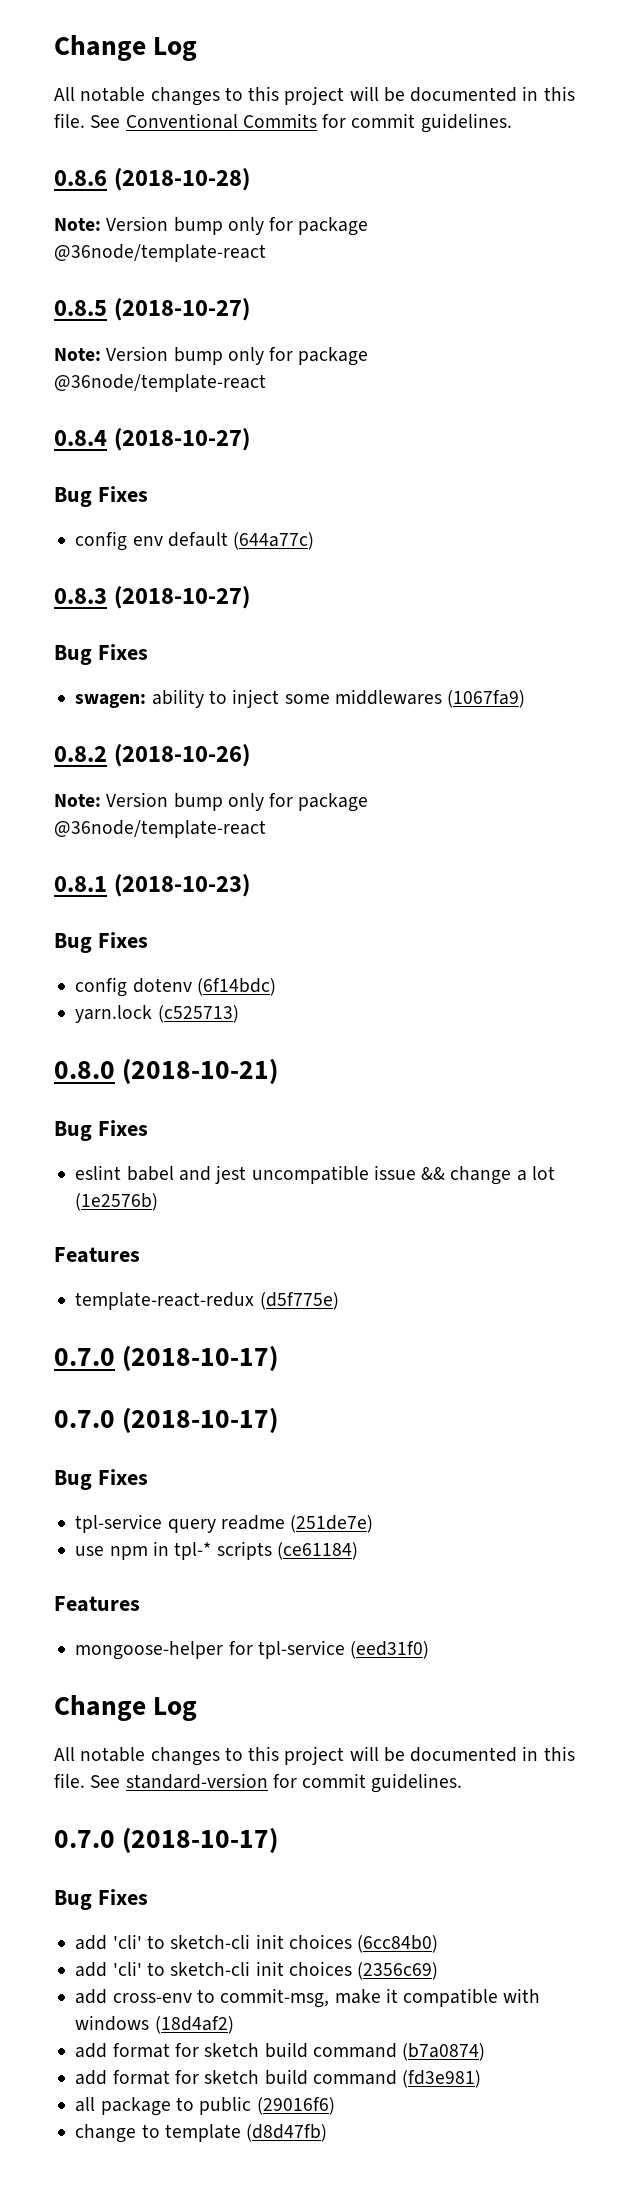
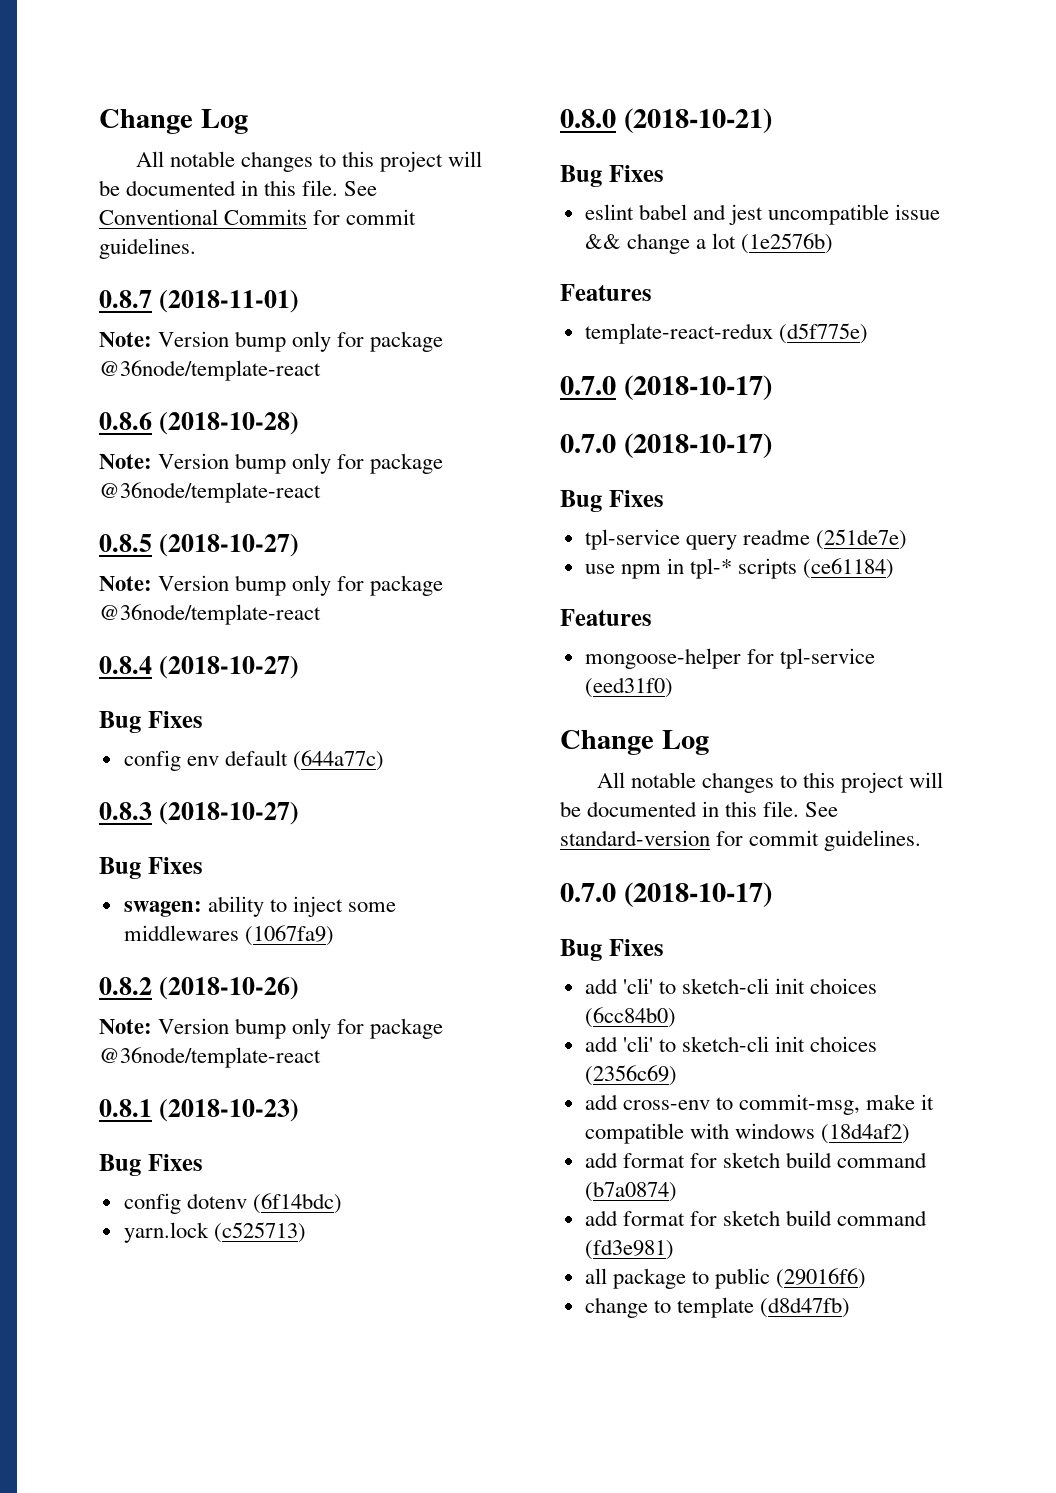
+ 0.8.7 (2018-11-01)
+ Note: Version bump only for package @36node/template-react

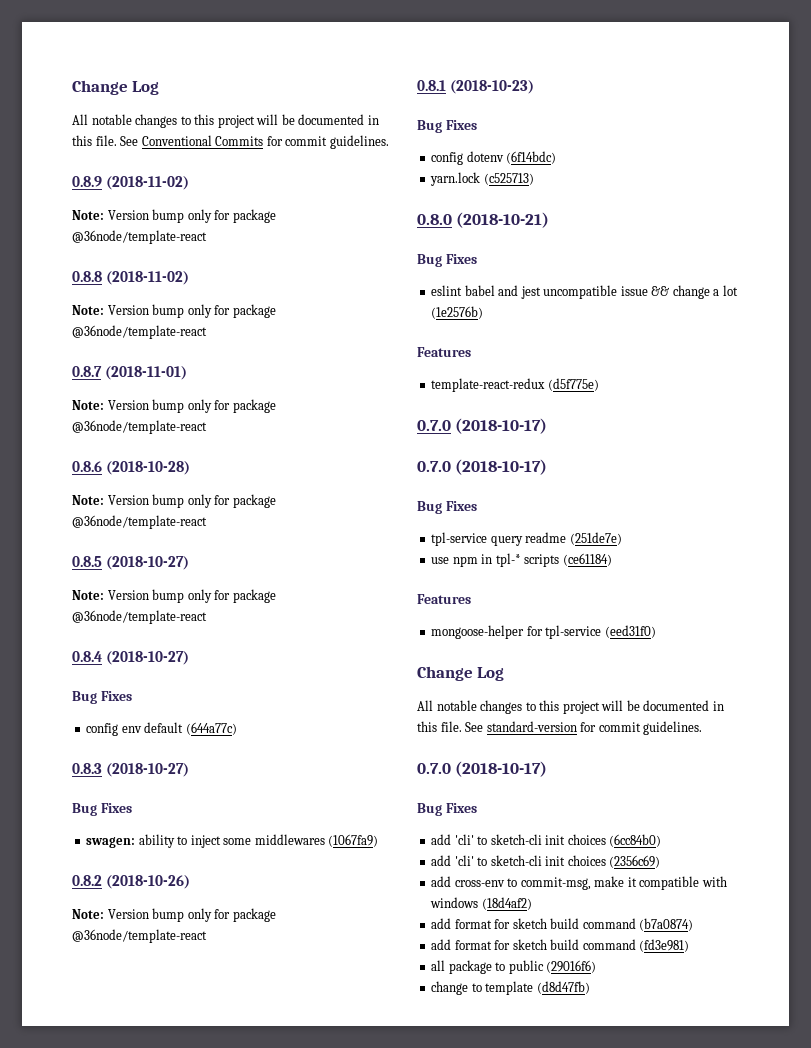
+ 0.8.9 (2018-11-02)
+ Note: Version bump only for package @36node/template-react
+ 0.8.8 (2018-11-02)
+ Note: Version bump only for package @36node/template-react

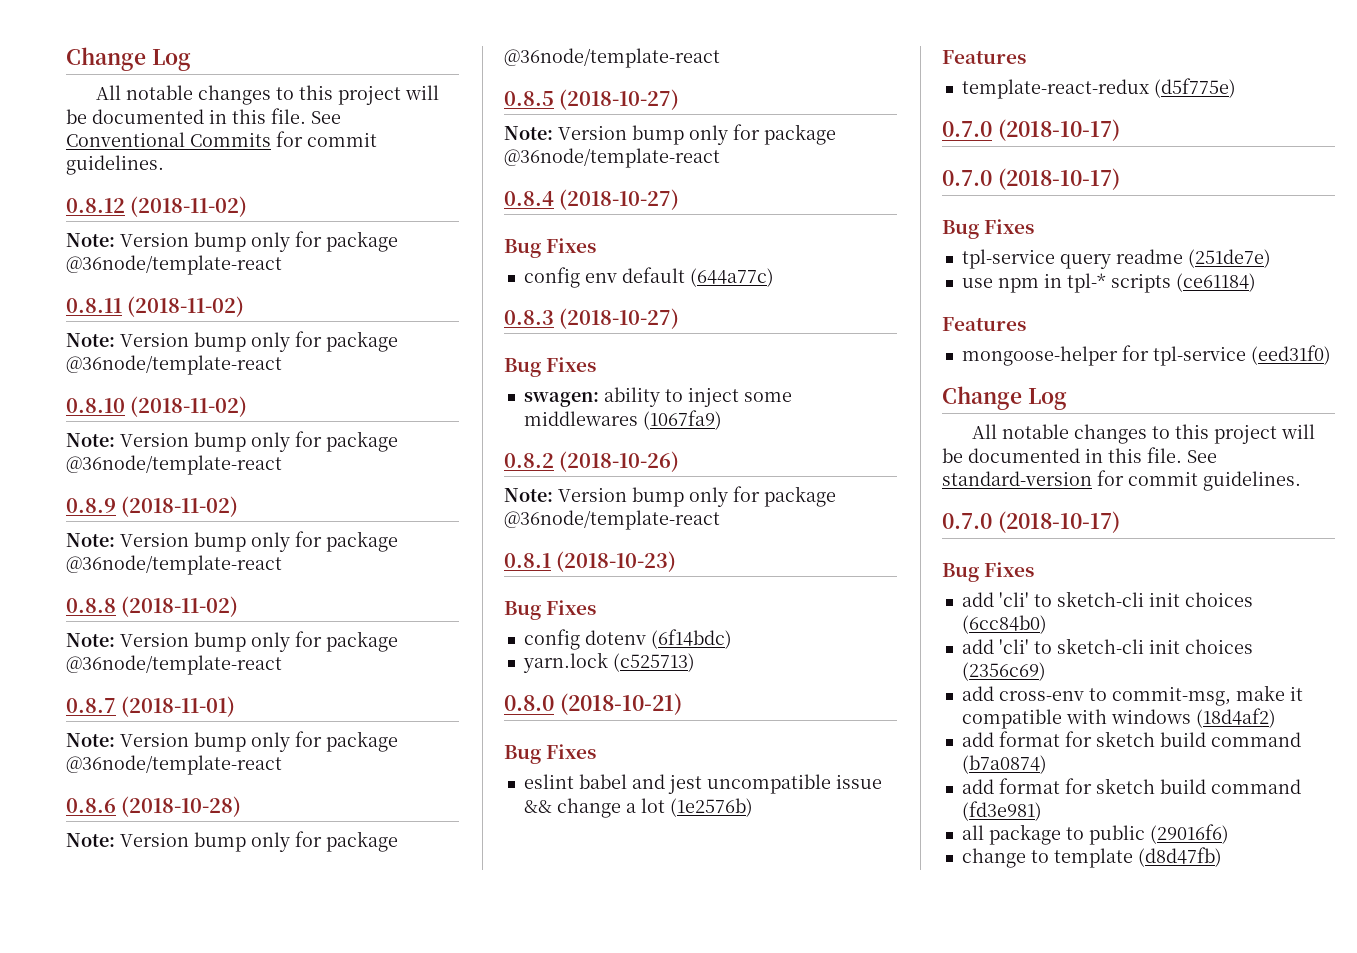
+ 0.8.12 (2018-11-02)
+ Note: Version bump only for package @36node/template-react
+ 0.8.11 (2018-11-02)
+ Note: Version bump only for package @36node/template-react
+ 0.8.10 (2018-11-02)
+ Note: Version bump only for package @36node/template-react

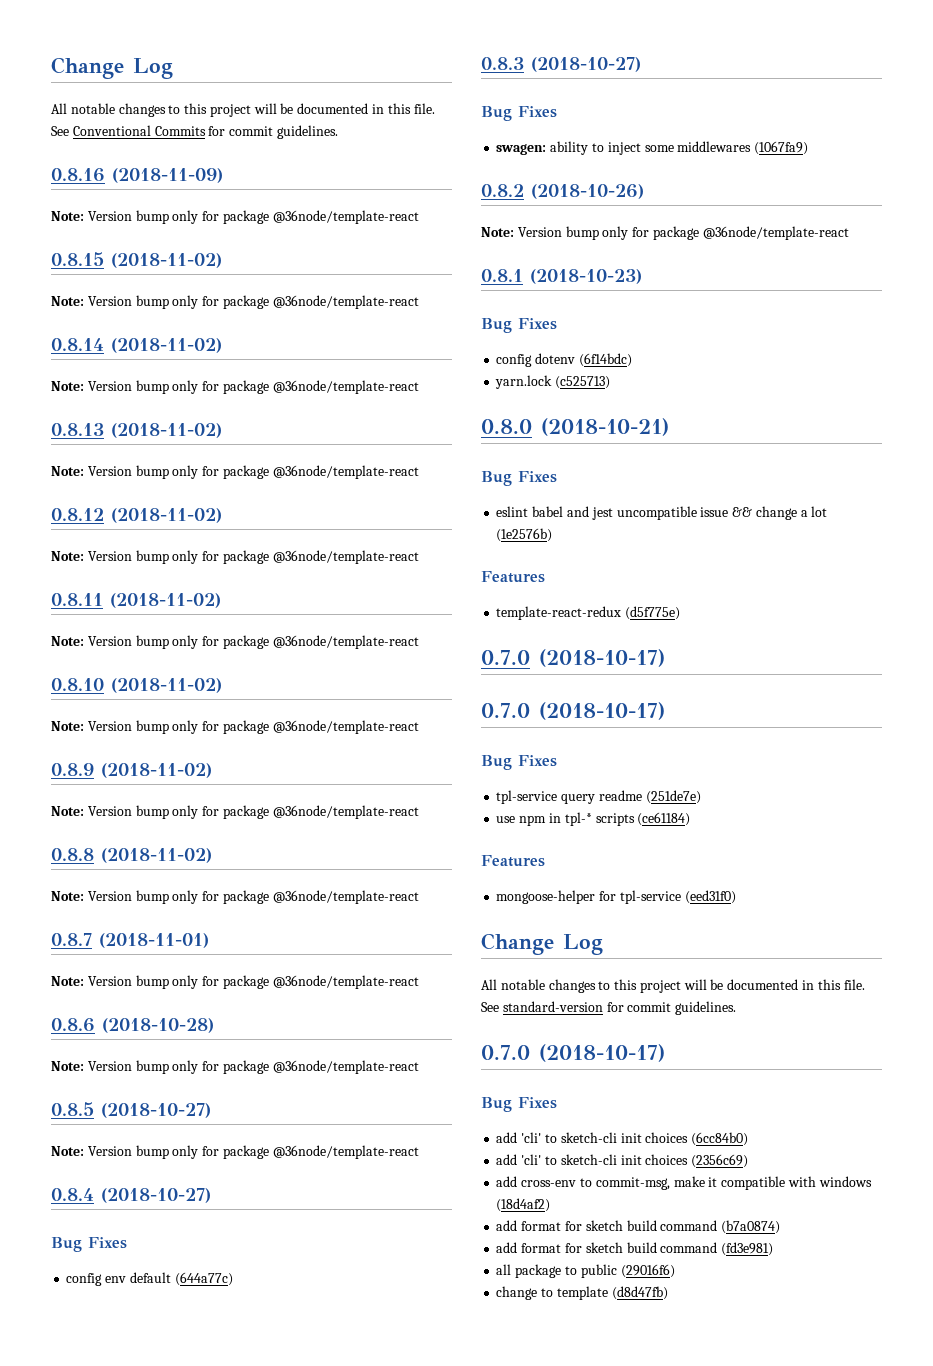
+ 0.8.16 (2018-11-09)
+ Note: Version bump only for package @36node/template-react
+ 0.8.15 (2018-11-02)
+ Note: Version bump only for package @36node/template-react
+ 0.8.14 (2018-11-02)
+ Note: Version bump only for package @36node/template-react
+ 0.8.13 (2018-11-02)
+ Note: Version bump only for package @36node/template-react

